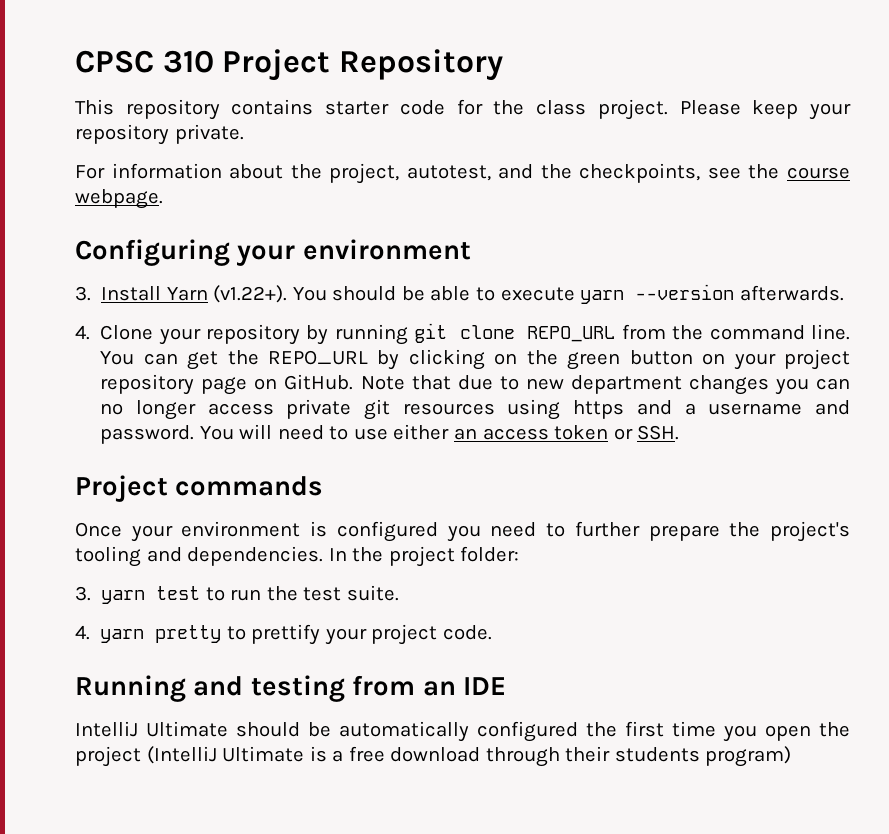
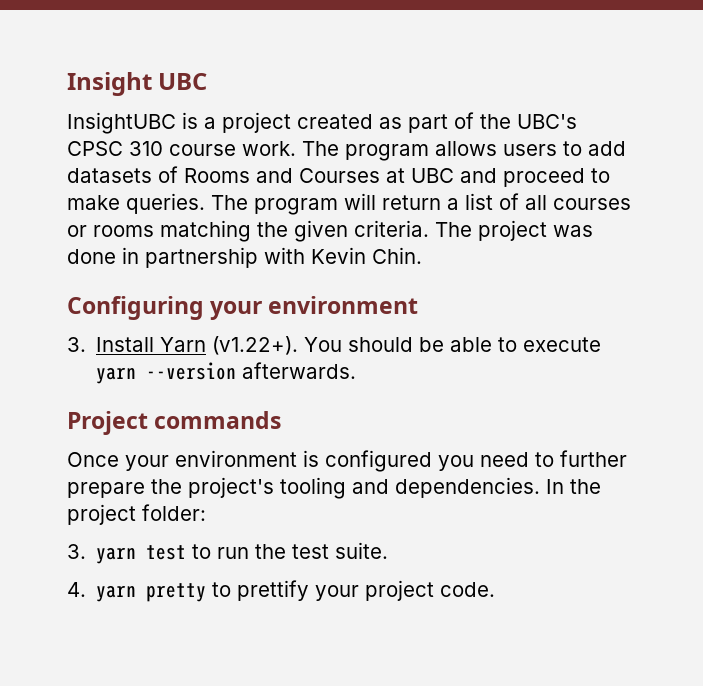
- CPSC 310 Project Repository
- This repository contains starter code for the class project. Please keep your repository private.
- For information about the project, autotest, and the checkpoints, see the course webpage.
+ Insight UBC
+ InsightUBC is a project created as part of the UBC's CPSC 310 course work. The program allows users to add datasets of Rooms and Courses at UBC and proceed to make queries. The program will return a list of all courses or rooms matching the given criteria. The project was done in partnership with Kevin Chin.
- 4. Clone your repository by running git clone REPO_URL from the command line. You can get the REPO_URL by clicking on the green button on your project repository page on GitHub. Note that due to new department changes you can no longer access private git resources using https and a username and password. You will need to use either an access token or SSH.
- Running and testing from an IDE
- IntelliJ Ultimate should be automatically configured the first time you open the project (IntelliJ Ultimate is a free download through their students program)

